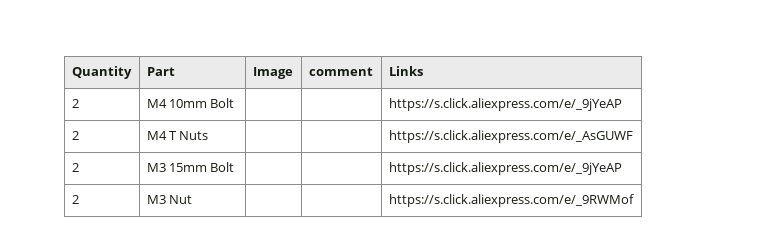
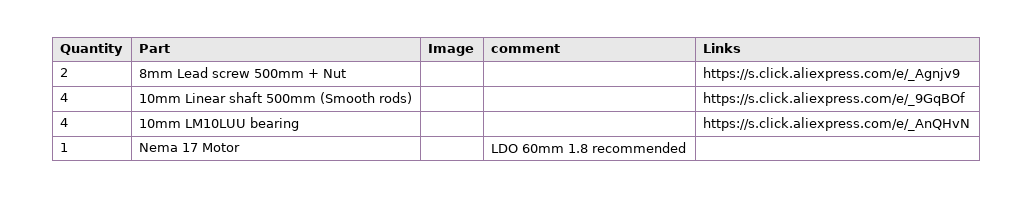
- 2 | M4 10mm Bolt | | | https://s.click.aliexpress.com/e/_9jYeAP
- 2 | M4 T Nuts | | | https://s.click.aliexpress.com/e/_AsGUWF
- 2 | M3 15mm Bolt | | | https://s.click.aliexpress.com/e/_9jYeAP
- 2 | M3 Nut | | | https://s.click.aliexpress.com/e/_9RWMof
+ 2 | 8mm Lead screw 500mm + Nut | | | https://s.click.aliexpress.com/e/_Agnjv9
+ 4 | 10mm Linear shaft 500mm (Smooth rods) | | | https://s.click.aliexpress.com/e/_9GqBOf
+ 4 | 10mm LM10LUU bearing | | | https://s.click.aliexpress.com/e/_AnQHvN
+ 1 | Nema 17 Motor | | LDO 60mm 1.8 recommended |

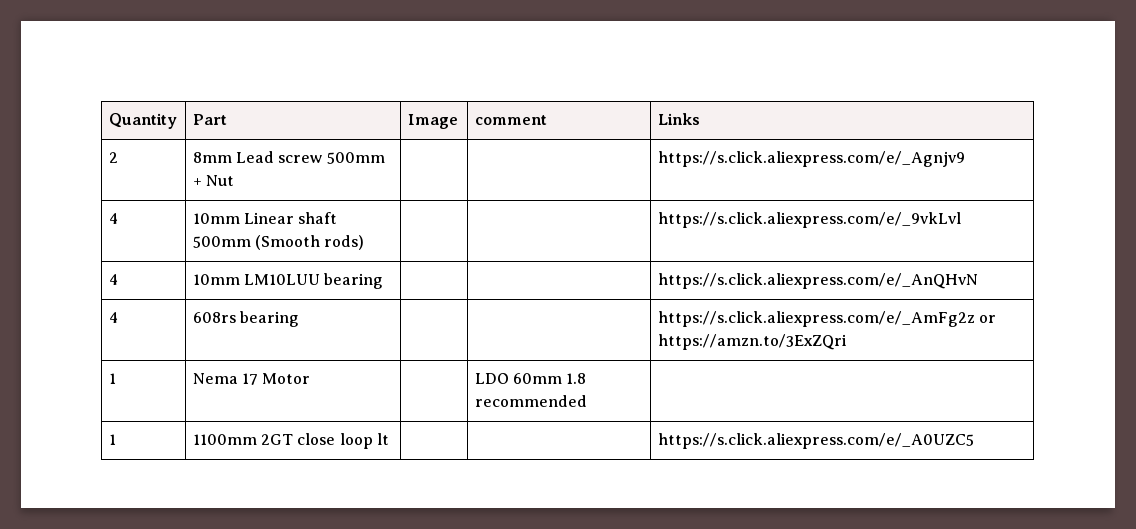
- 4 | 10mm Linear shaft 500mm (Smooth rods) | | | https://s.click.aliexpress.com/e/_9GqBOf
+ 4 | 10mm Linear shaft 500mm (Smooth rods) | | | https://s.click.aliexpress.com/e/_9vkLvl
+ 4 | 608rs bearing | | | https://s.click.aliexpress.com/e/_AmFg2z or https://amzn.to/3ExZQri
+ 1 | 1100mm 2GT close loop lt | | | https://s.click.aliexpress.com/e/_A0UZC5

